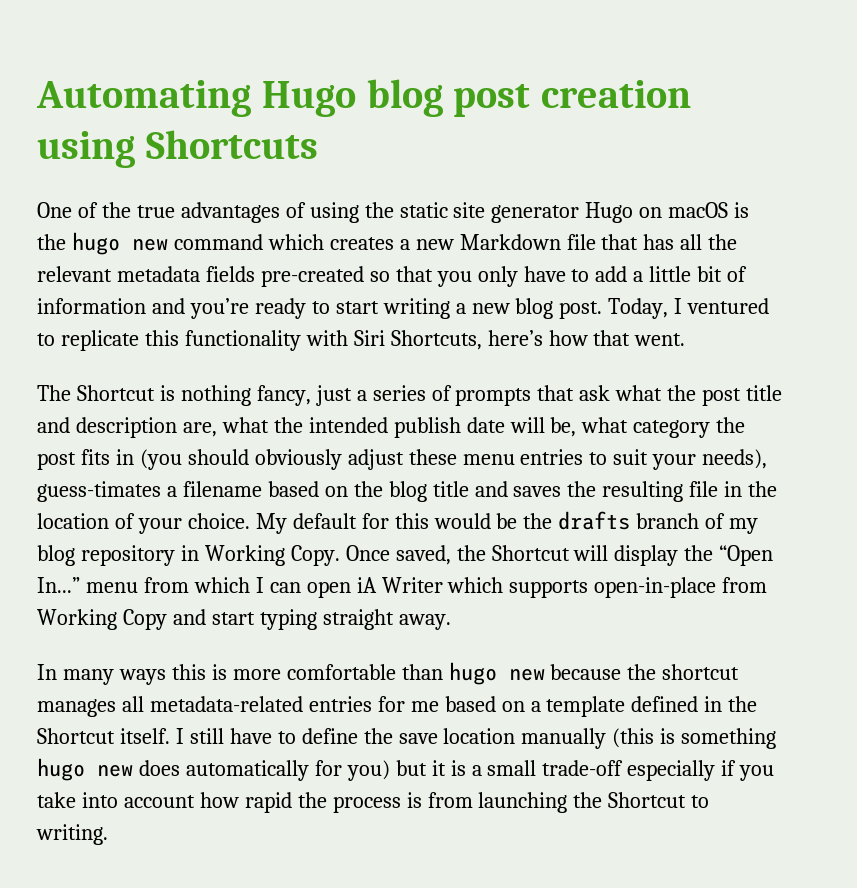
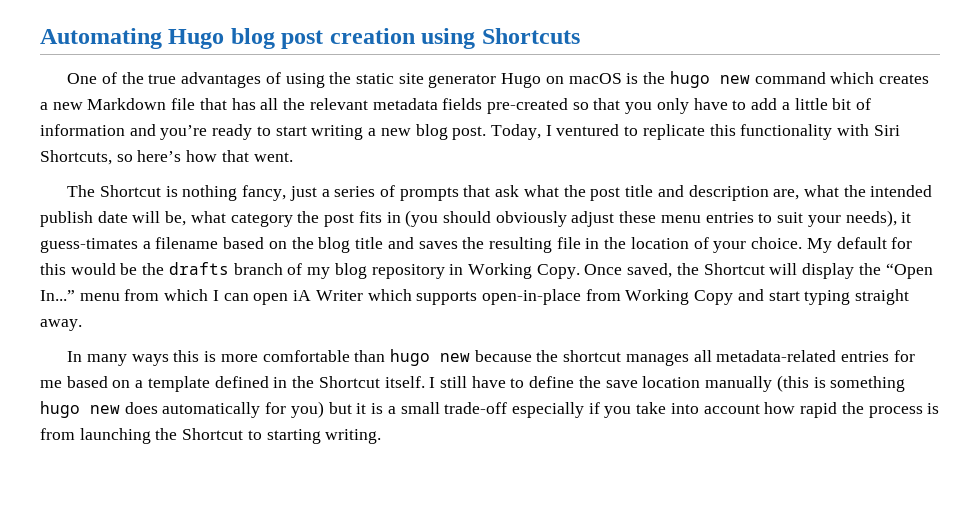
- Today, I ventured to replicate this functionality with Siri Shortcuts, here’s how that went.
+ Today, I ventured to replicate this functionality with Siri Shortcuts, so here’s how that went.
- The Shortcut is nothing fancy, just a series of prompts that ask what the post title and description are, what the intended publish date will be, what category the post fits in (you should obviously adjust these menu entries to suit your needs), guess-timates a filename based on the blog title and saves the resulting file in the location of your choice.
+ The Shortcut is nothing fancy, just a series of prompts that ask what the post title and description are, what the intended publish date will be, what category the post fits in (you should obviously adjust these menu entries to suit your needs), it guess-timates a filename based on the blog title and saves the resulting file in the location of your choice.
- I still have to define the save location manually (this is something hugo new does automatically for you) but it is a small trade-off especially if you take into account how rapid the process is from launching the Shortcut to writing.
+ I still have to define the save location manually (this is something hugo new does automatically for you) but it is a small trade-off especially if you take into account how rapid the process is from launching the Shortcut to starting writing.

